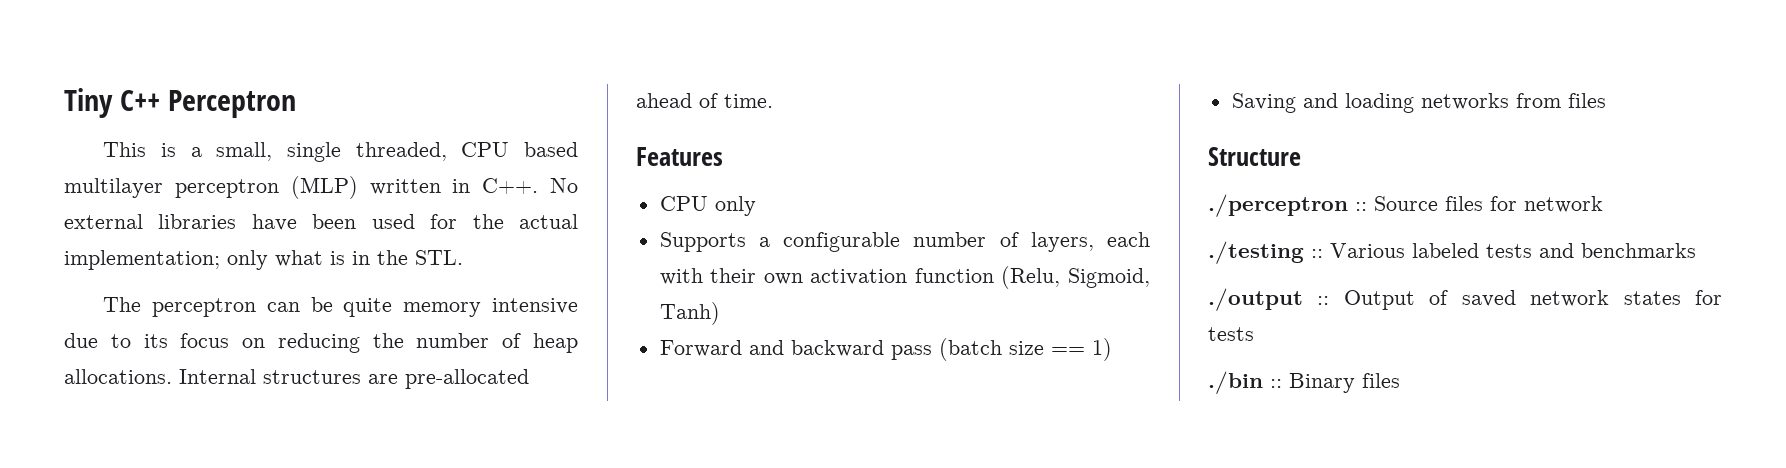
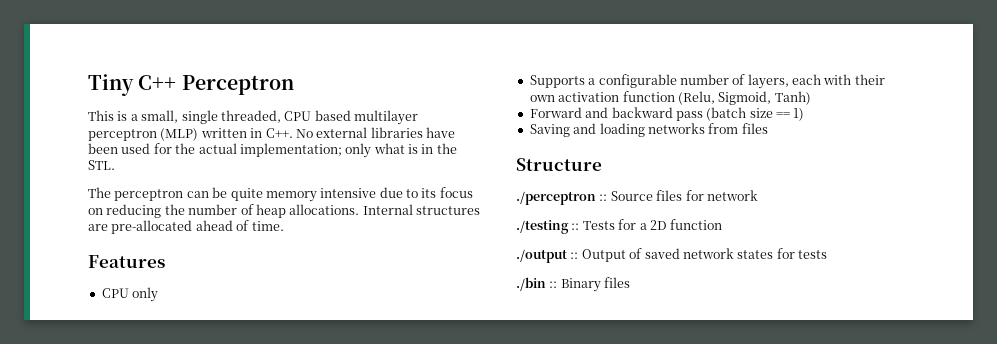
- ./testing :: Various labeled tests and benchmarks
+ ./testing :: Tests for a 2D function

